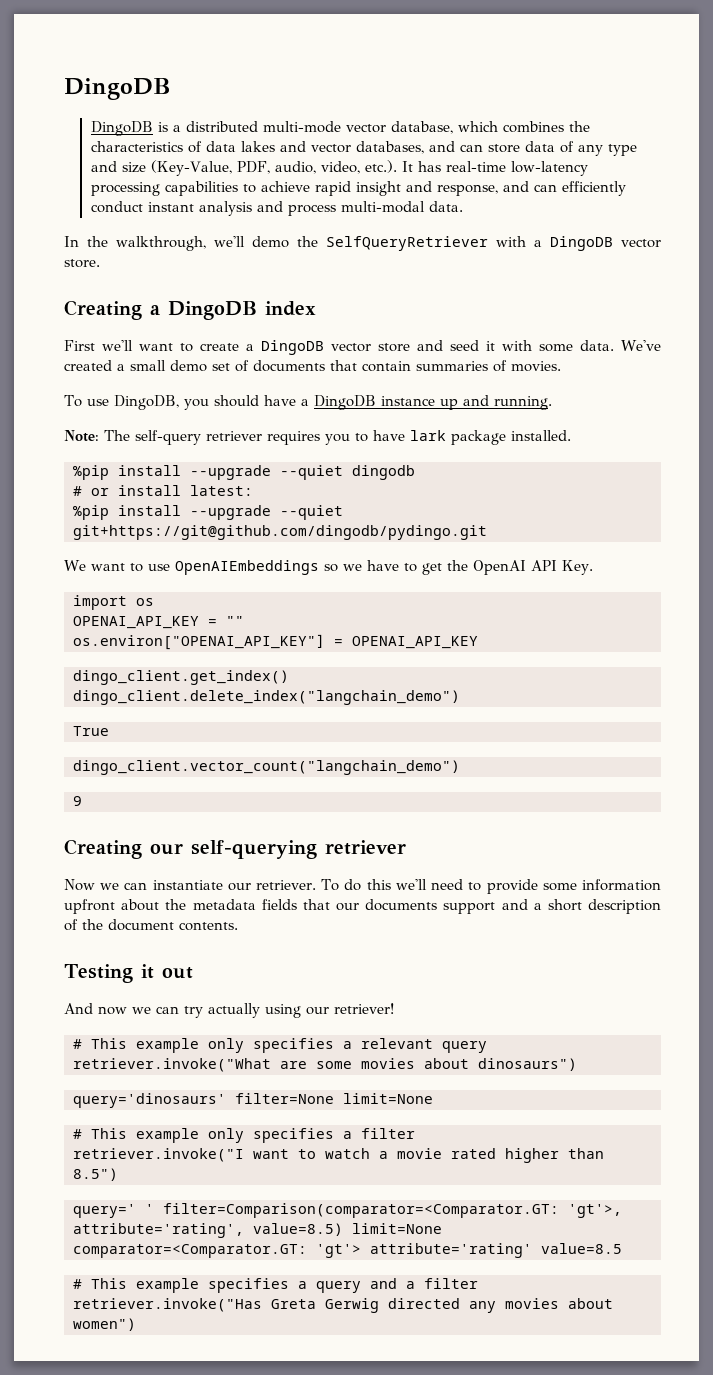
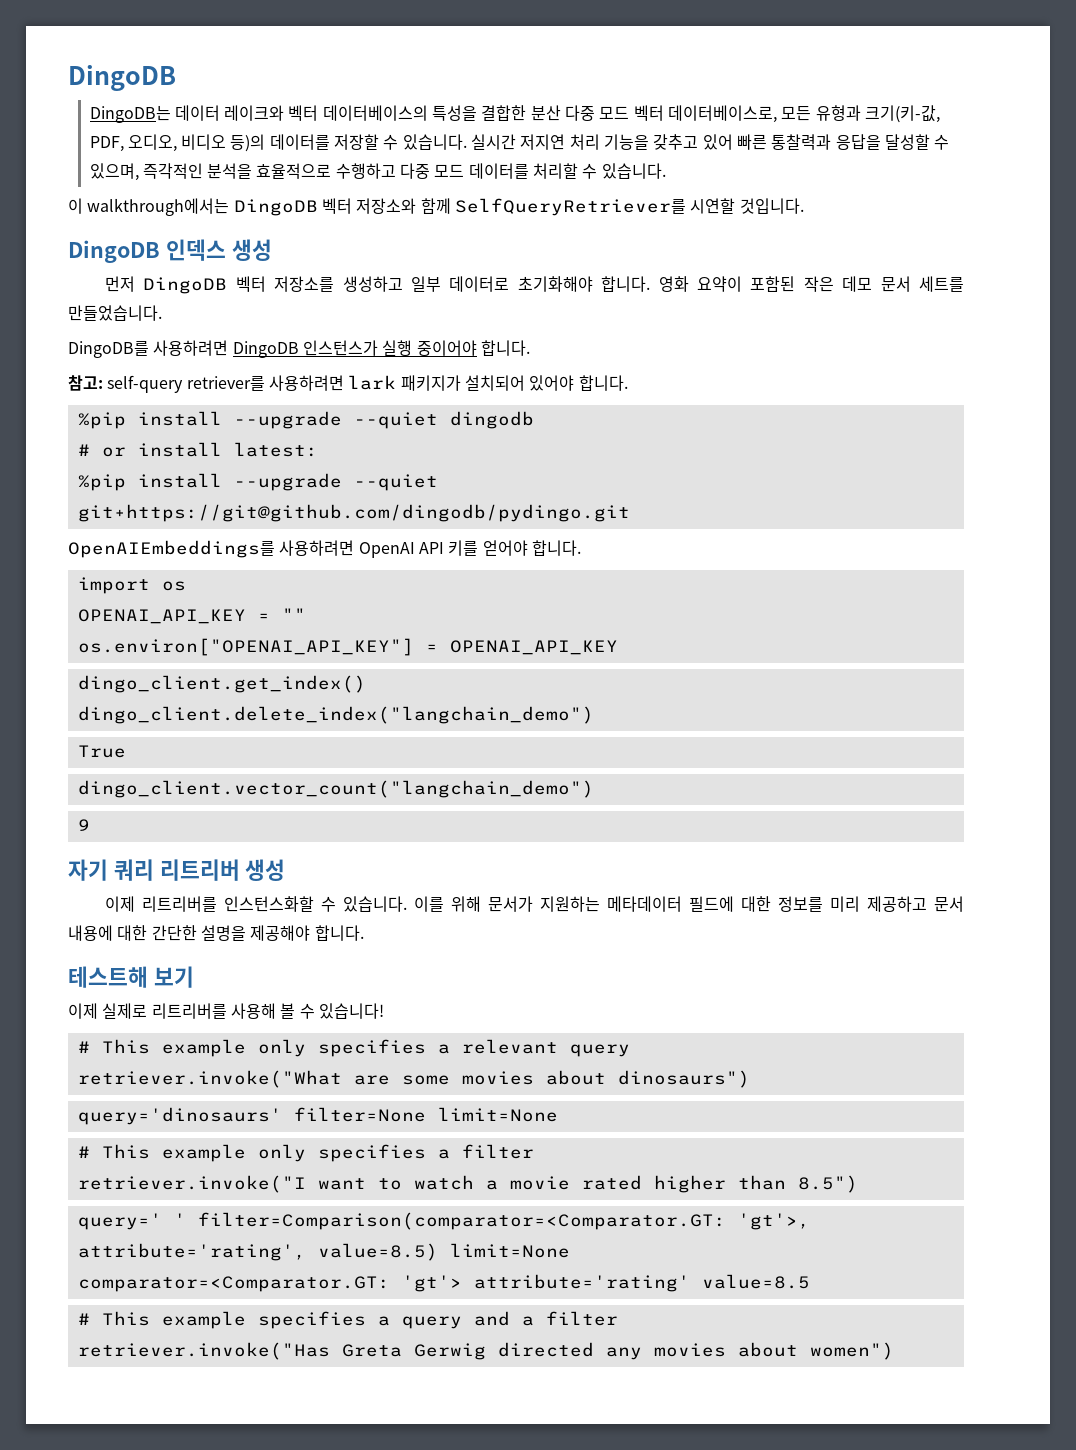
- DingoDB is a distributed multi-mode vector database, which combines the characteristics of data lakes and vector databases, and can store data of any type and size (Key-Value, PDF, audio, video, etc.). It has real-time low-latency processing capabilities to achieve rapid insight and response, and can efficiently conduct instant analysis and process multi-modal data.
- In the walkthrough, we'll demo the SelfQueryRetriever with a DingoDB vector store.
- Creating a DingoDB index
- First we'll want to create a DingoDB vector store and seed it with some data. We've created a small demo set of documents that contain summaries of movies.
- To use DingoDB, you should have a DingoDB instance up and running.
- Note: The self-query retriever requires you to have lark package installed.
+ DingoDB는 데이터 레이크와 벡터 데이터베이스의 특성을 결합한 분산 다중 모드 벡터 데이터베이스로, 모든 유형과 크기(키-값, PDF, 오디오, 비디오 등)의 데이터를 저장할 수 있습니다. 실시간 저지연 처리 기능을 갖추고 있어 빠른 통찰력과 응답을 달성할 수 있으며, 즉각적인 분석을 효율적으로 수행하고 다중 모드 데이터를 처리할 수 있습니다.
+ 이 walkthrough에서는 DingoDB 벡터 저장소와 함께 SelfQueryRetriever를 시연할 것입니다.
+ DingoDB 인덱스 생성
+ 먼저 DingoDB 벡터 저장소를 생성하고 일부 데이터로 초기화해야 합니다. 영화 요약이 포함된 작은 데모 문서 세트를 만들었습니다.
+ DingoDB를 사용하려면 DingoDB 인스턴스가 실행 중이어야 합니다.
+ 참고: self-query retriever를 사용하려면 lark 패키지가 설치되어 있어야 합니다.
- We want to use OpenAIEmbeddings so we have to get the OpenAI API Key.
+ OpenAIEmbeddings를 사용하려면 OpenAI API 키를 얻어야 합니다.
- Creating our self-querying retriever
- Now we can instantiate our retriever. To do this we'll need to provide some information upfront about the metadata fields that our documents support and a short description of the document contents.
- Testing it out
- And now we can try actually using our retriever!
+ 자기 쿼리 리트리버 생성
+ 이제 리트리버를 인스턴스화할 수 있습니다. 이를 위해 문서가 지원하는 메타데이터 필드에 대한 정보를 미리 제공하고 문서 내용에 대한 간단한 설명을 제공해야 합니다.
+ 테스트해 보기
+ 이제 실제로 리트리버를 사용해 볼 수 있습니다!

